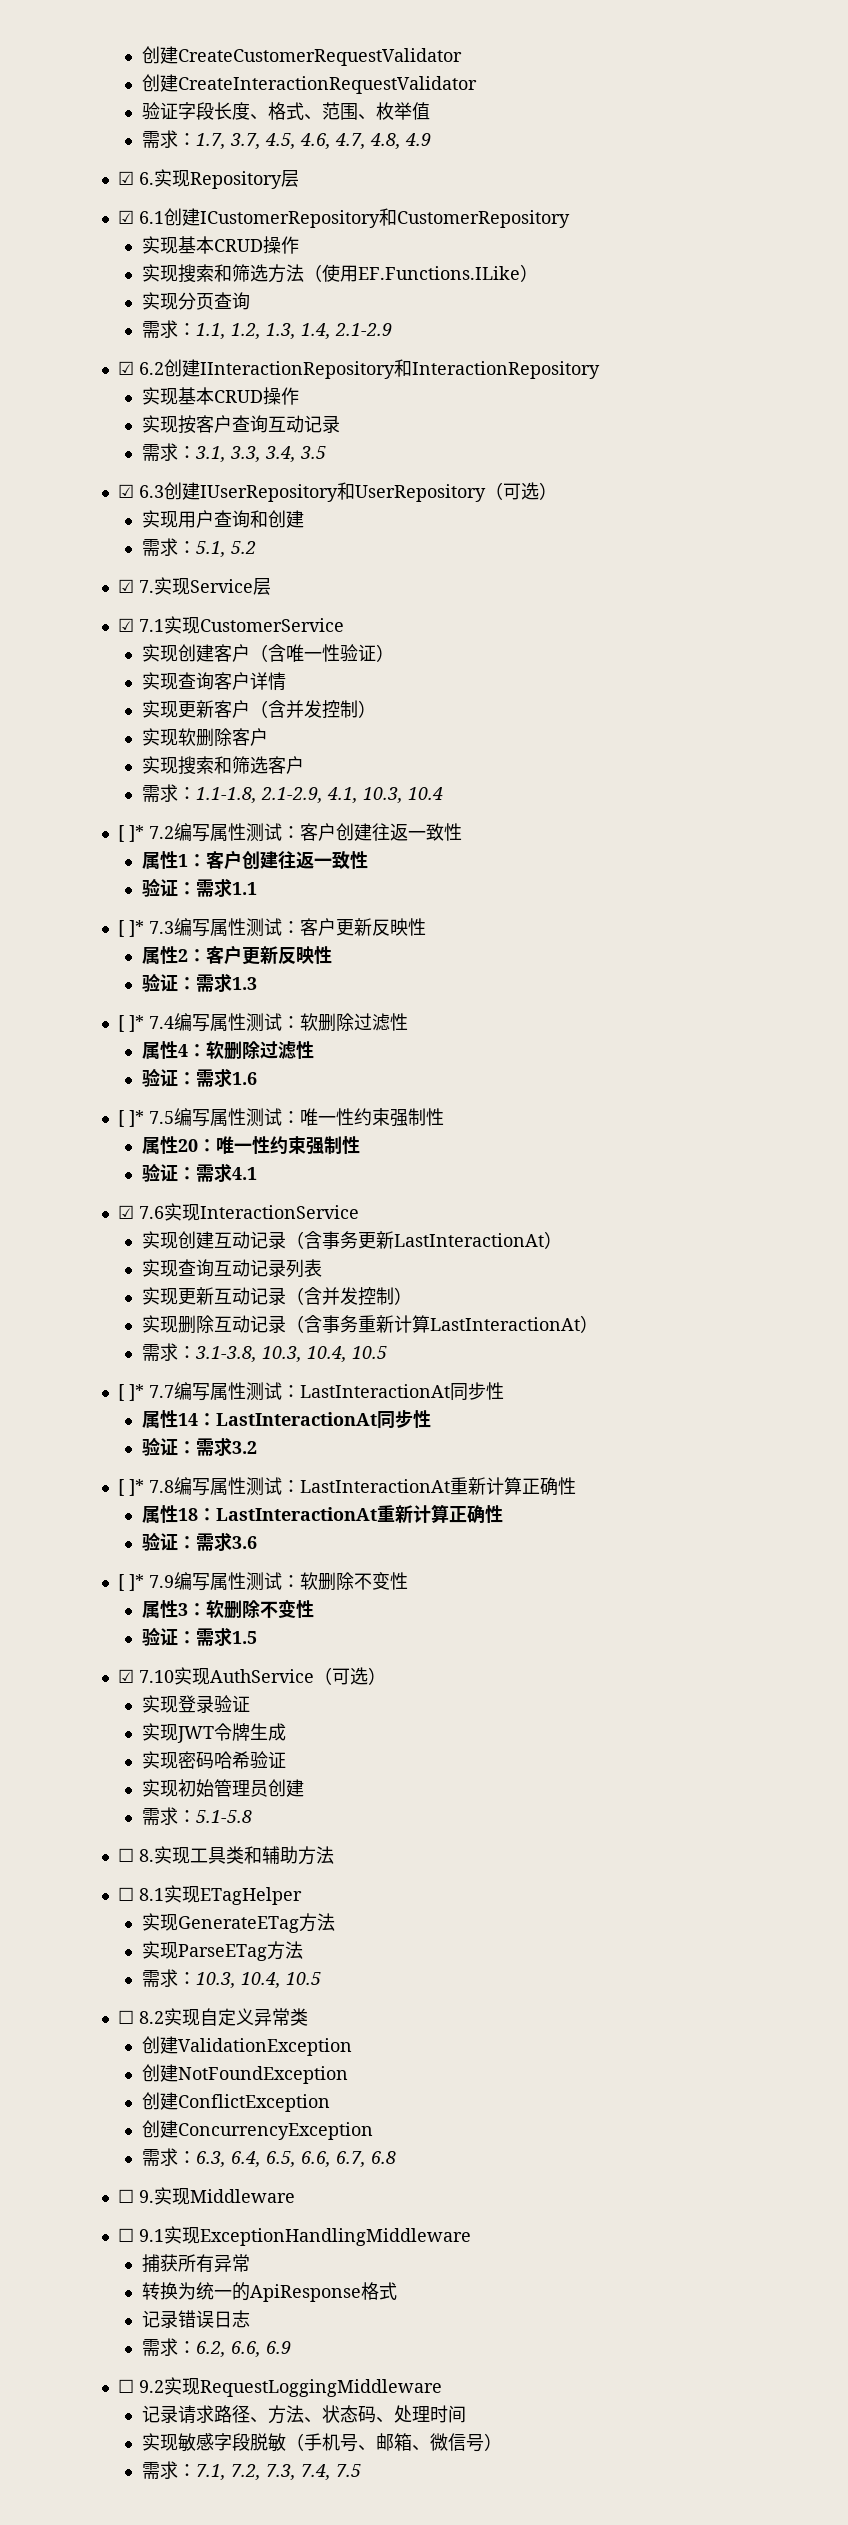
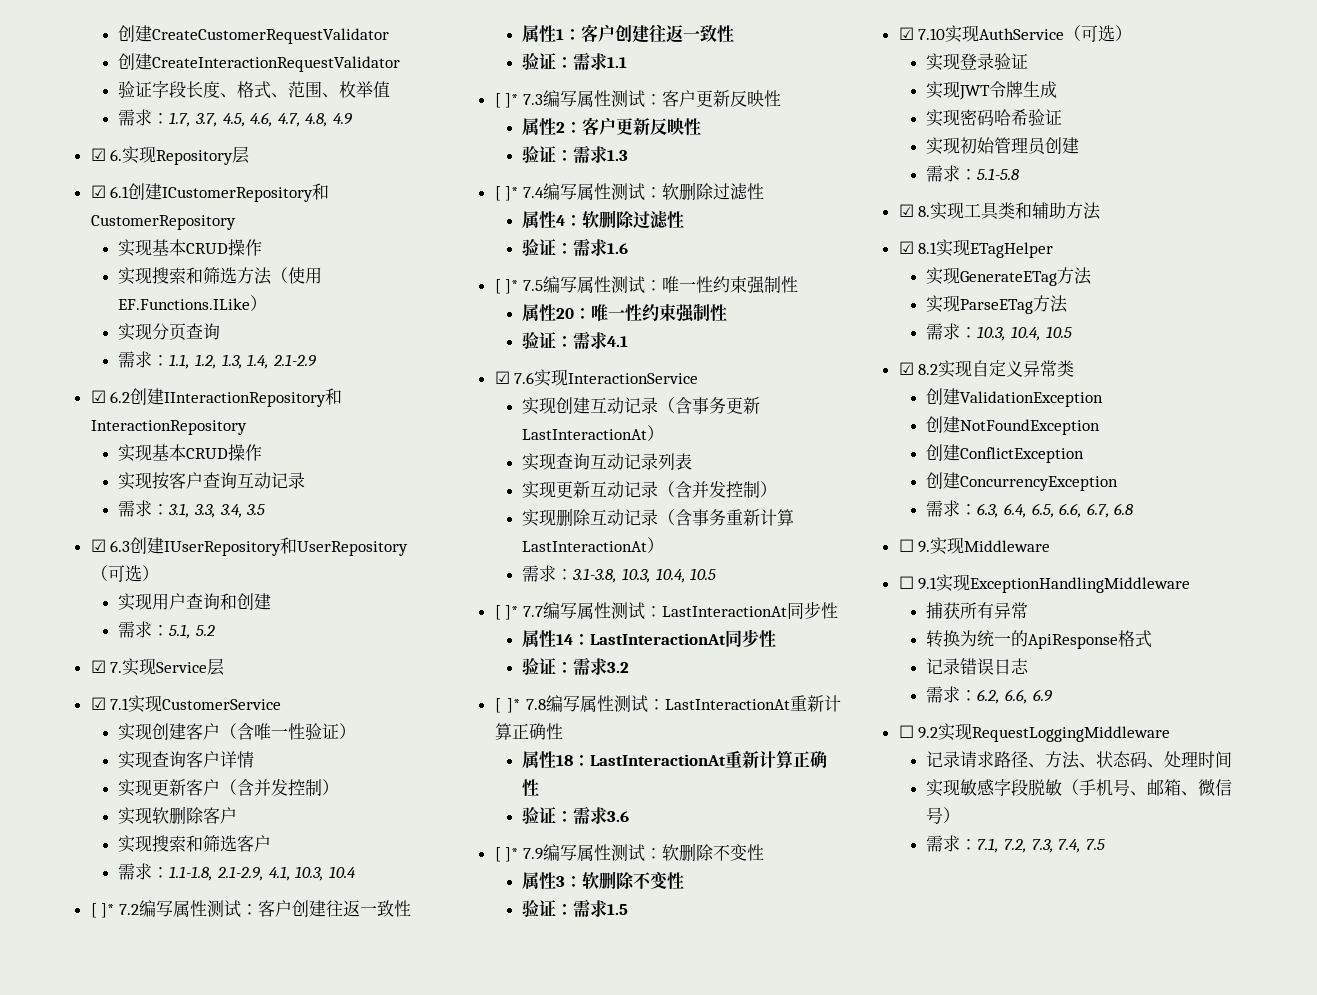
- ☐ 8.实现工具类和辅助方法
+ ☑ 8.实现工具类和辅助方法
- ☐ 8.1实现ETagHelper
+ ☑ 8.1实现ETagHelper
- ☐ 8.2实现自定义异常类
+ ☑ 8.2实现自定义异常类

